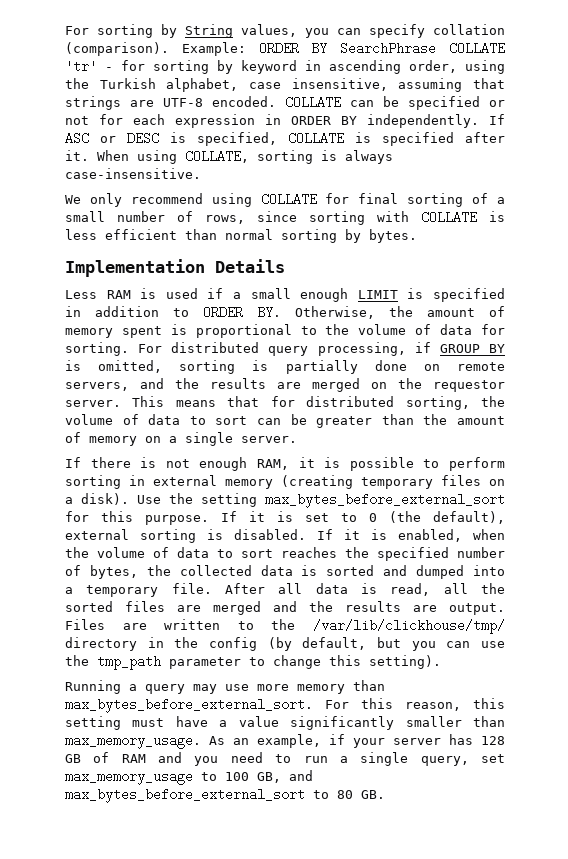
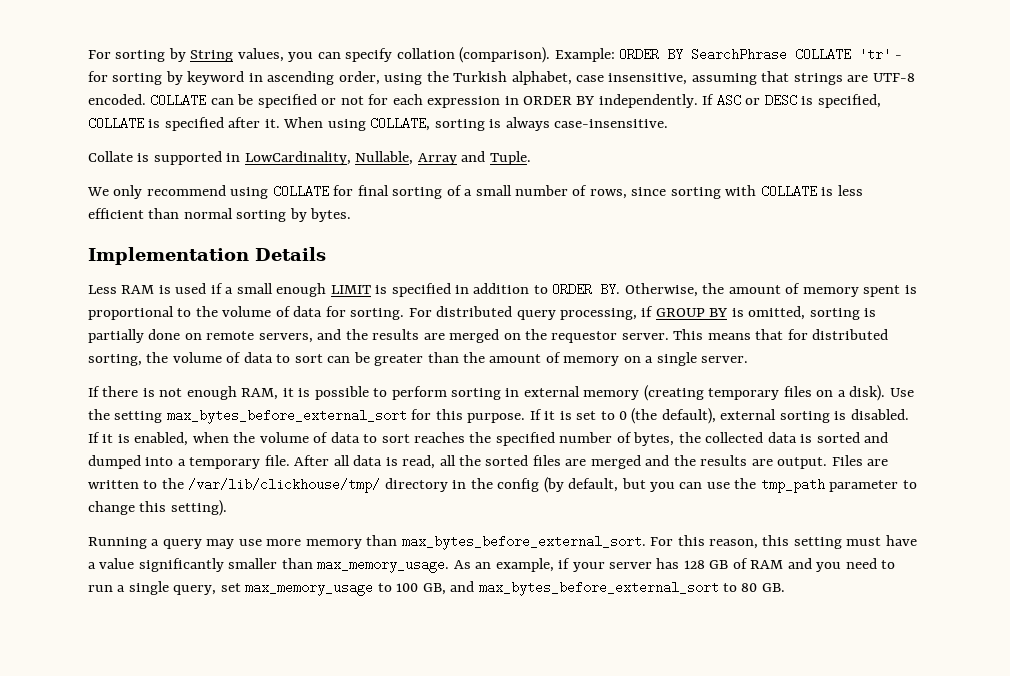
+ Collate is supported in LowCardinality, Nullable, Array and Tuple.

